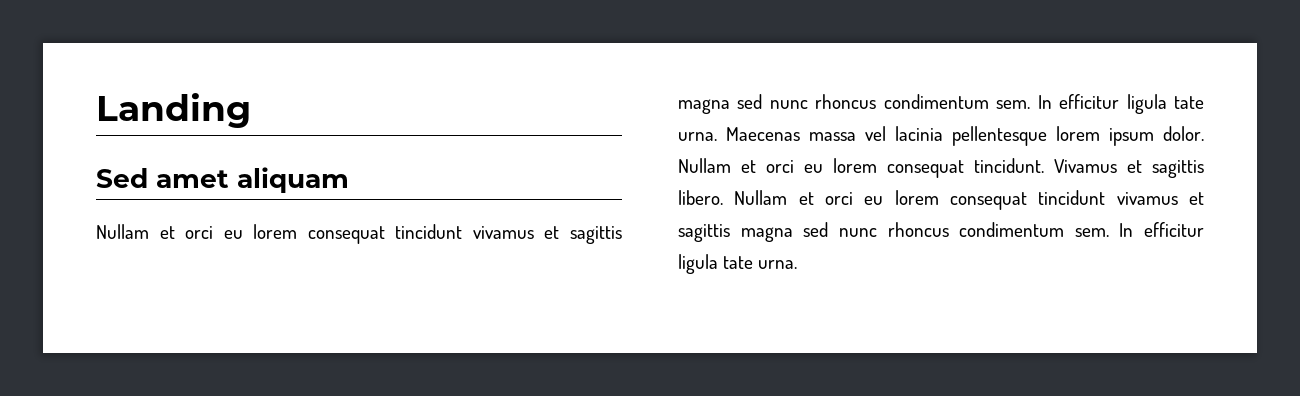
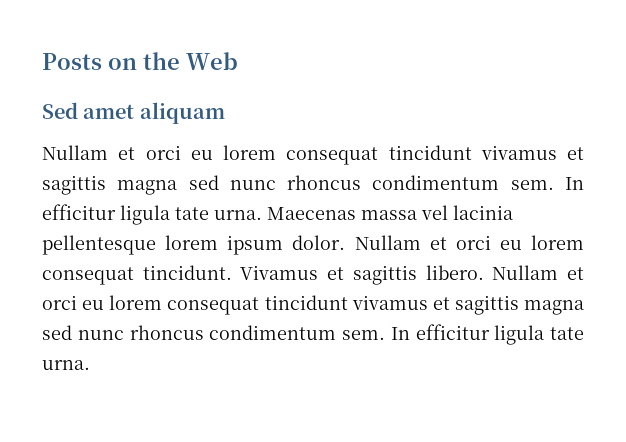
- Landing
+ Posts on the Web

